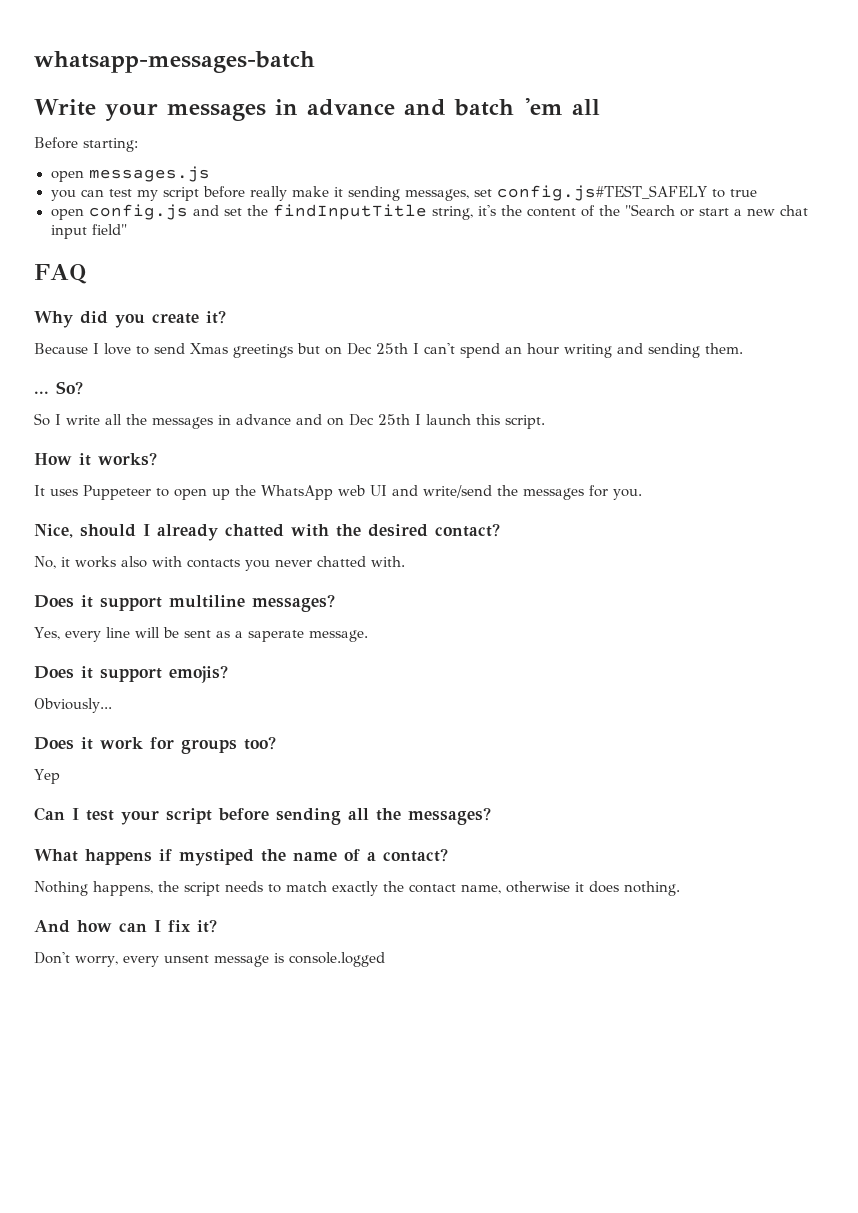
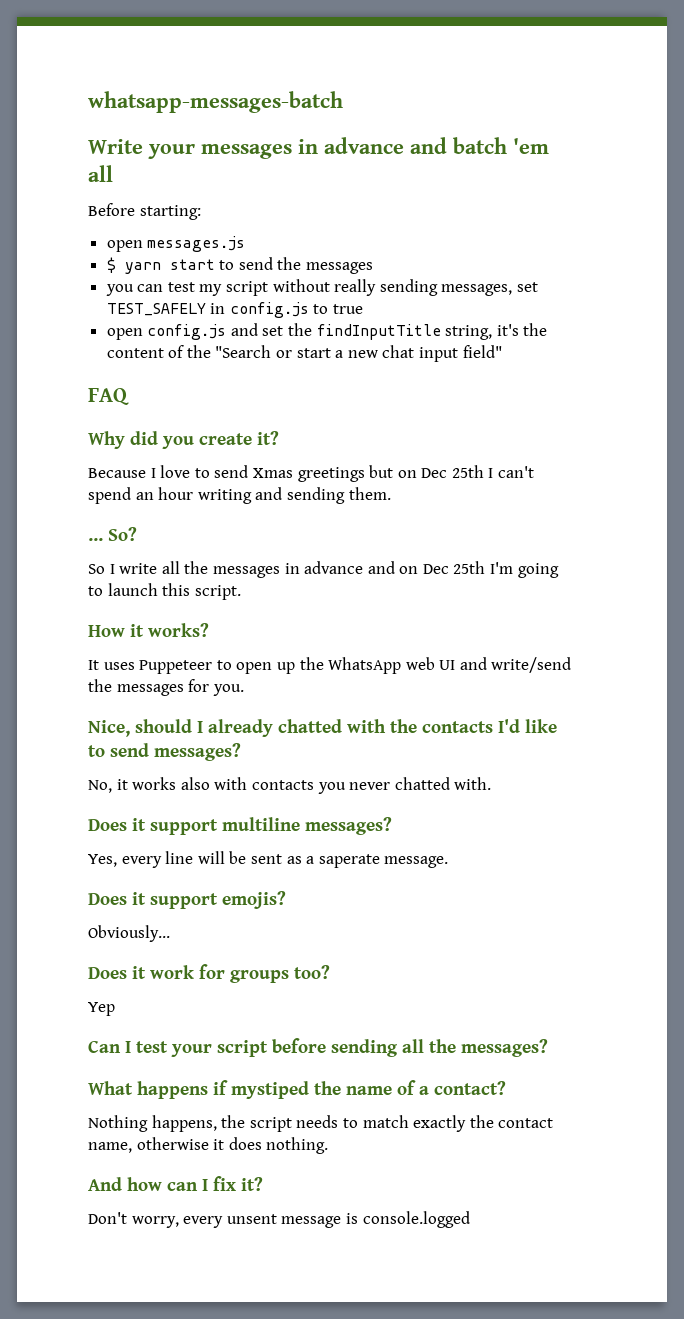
+ $ yarn start to send the messages
- you can test my script before really make it sending messages, set config.js#TEST_SAFELY to true
+ you can test my script without really sending messages, set TEST_SAFELY in config.js to true
- So I write all the messages in advance and on Dec 25th I launch this script.
+ So I write all the messages in advance and on Dec 25th I'm going to launch this script.
- Nice, should I already chatted with the desired contact?
+ Nice, should I already chatted with the contacts I'd like to send messages?

